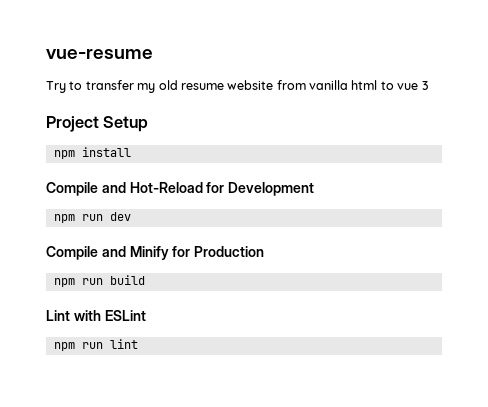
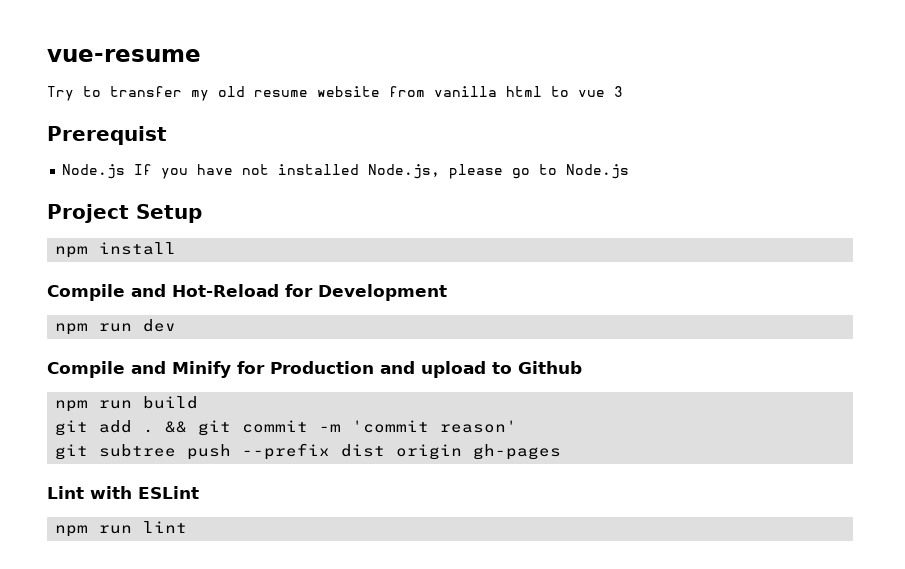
+ Prerequist
+ Node.js If you have not installed Node.js, please go to Node.js
- Compile and Minify for Production
+ Compile and Minify for Production and upload to Github
+ git add . && git commit -m 'commit reason'
+ git subtree push --prefix dist origin gh-pages

